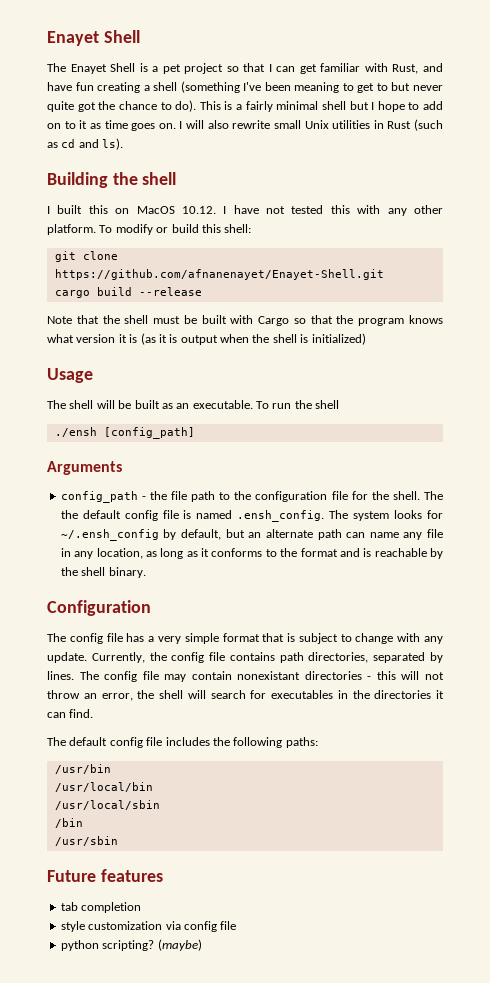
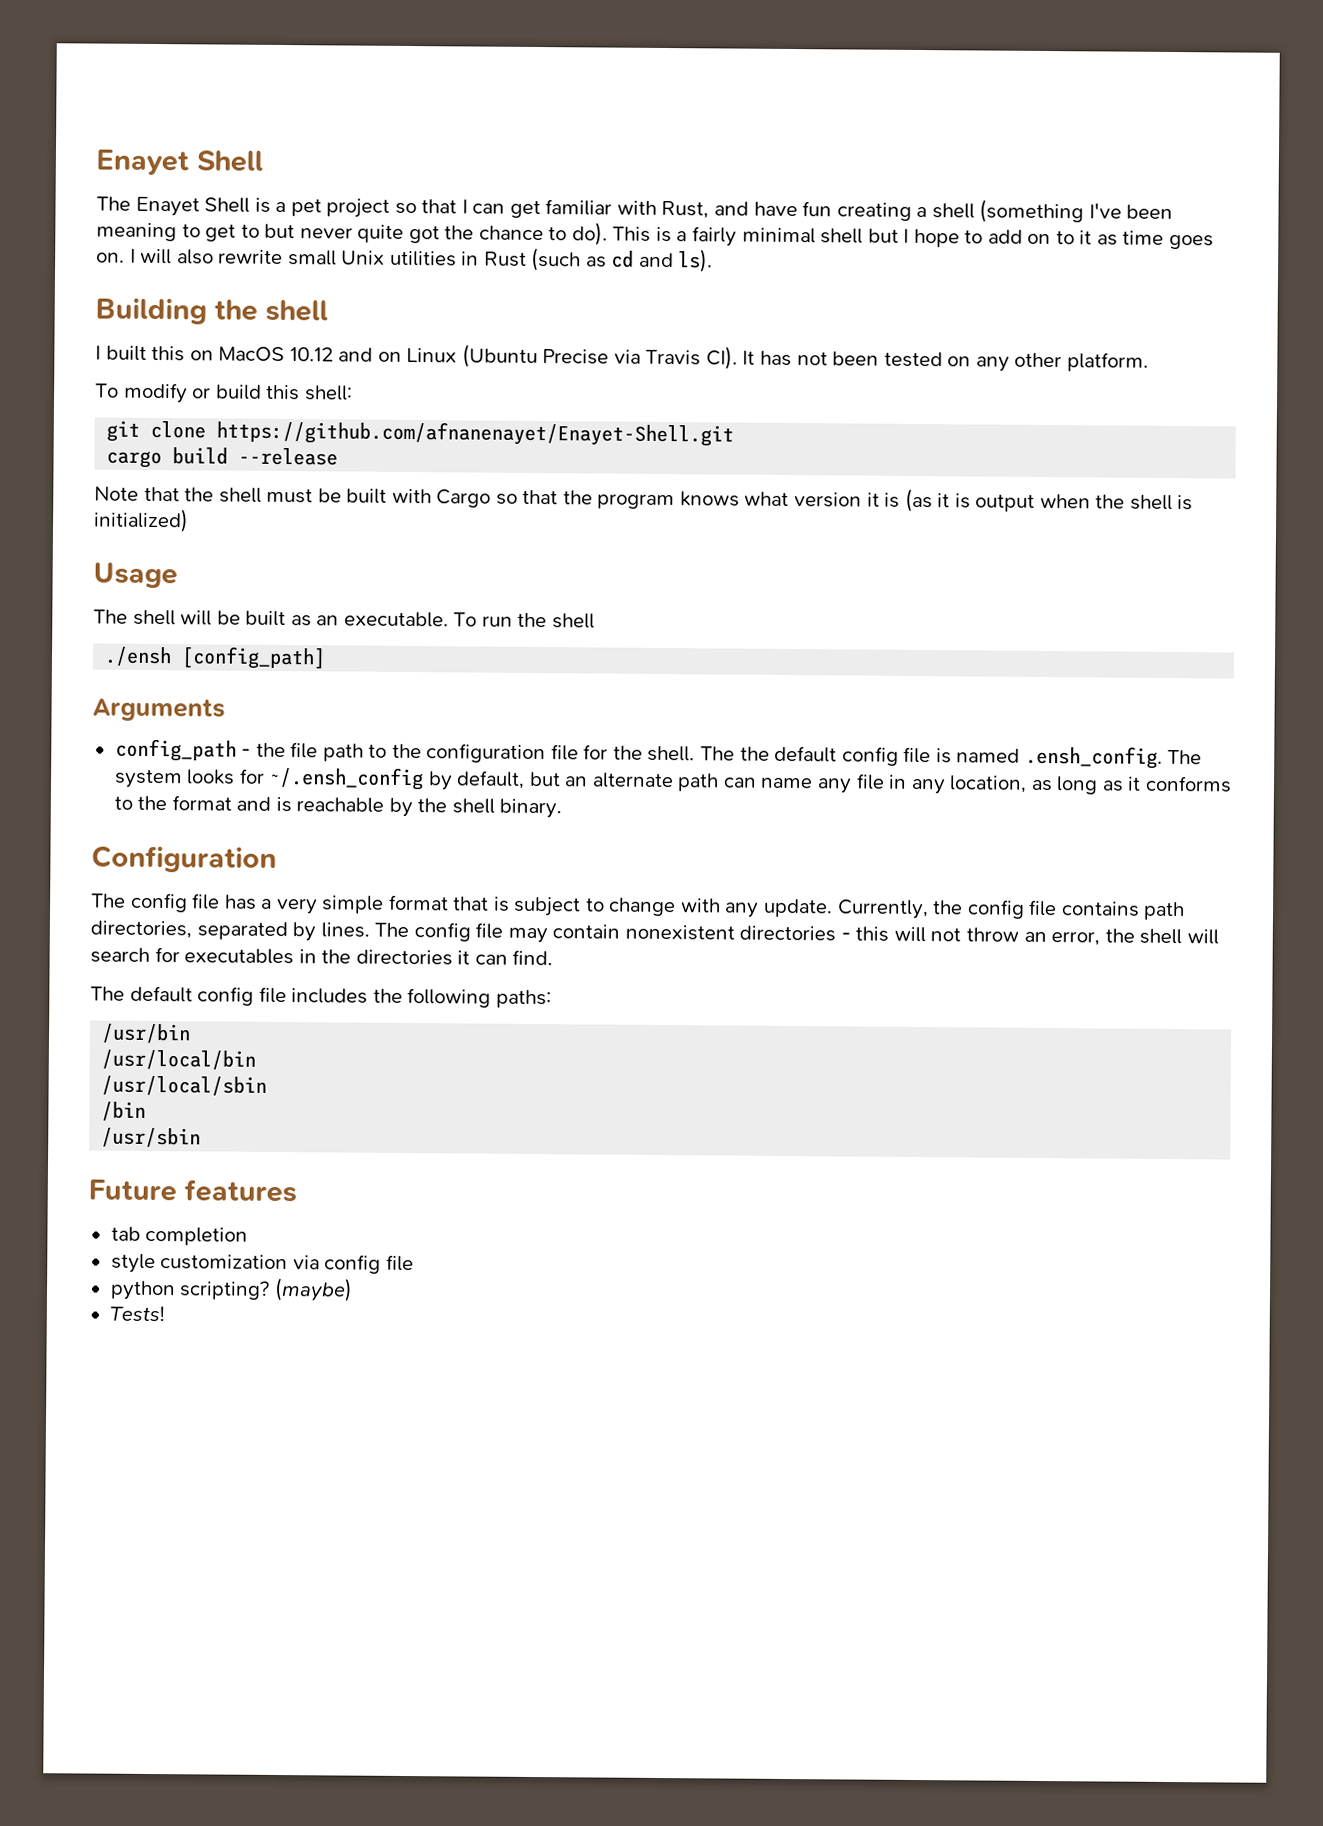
- I built this on MacOS 10.12. I have not tested this with any other platform. To modify or build this shell:
+ I built this on MacOS 10.12 and on Linux (Ubuntu Precise via Travis CI). It has not been tested on any other platform.
+ To modify or build this shell:
- The config file may contain nonexistant directories - this will not throw an error, the shell will search for executables in the directories it can find.
+ The config file may contain nonexistent directories - this will not throw an error, the shell will search for executables in the directories it can find.
+ Tests!

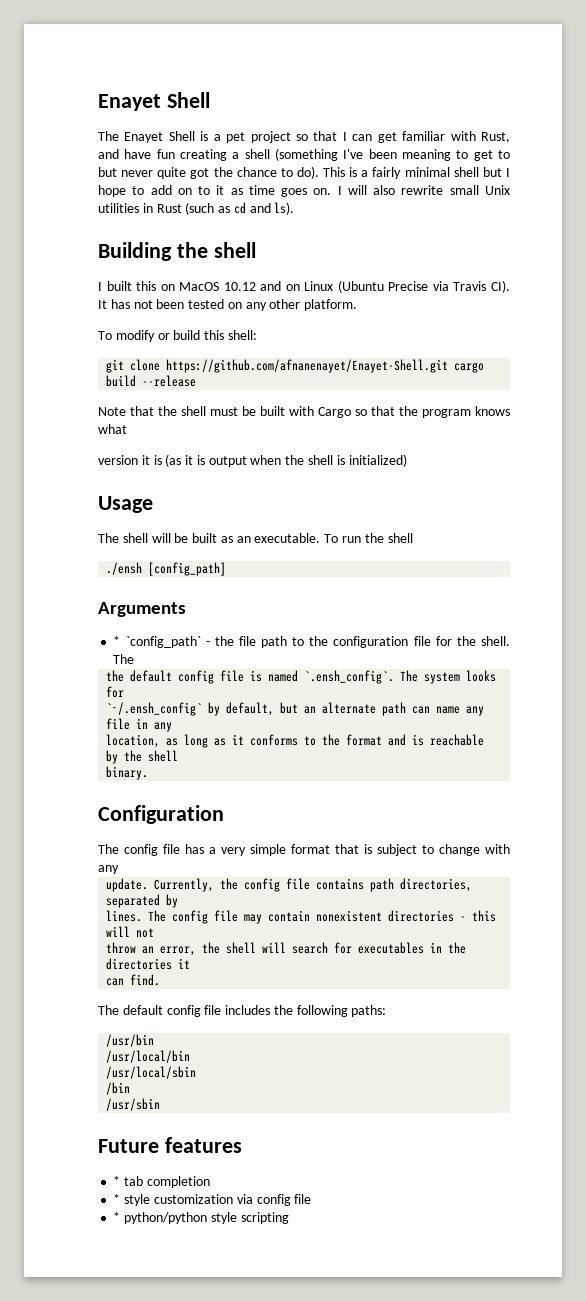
- git clone https://github.com/afnanenayet/Enayet-Shell.git
- cargo build --release
+ git clone https://github.com/afnanenayet/Enayet-Shell.git cargo build --release
- Note that the shell must be built with Cargo so that the program knows what version it is (as it is output when the shell is initialized)
+ Note that the shell must be built with Cargo so that the program knows what
+ version it is (as it is output when the shell is initialized)
- config_path - the file path to the configuration file for the shell. The the default config file is named .ensh_config. The system looks for ~/.ensh_config by default, but an alternate path can name any file in any location, as long as it conforms to the format and is reachable by the shell binary.
+ * `config_path` - the file path to the configuration file for the shell. The
+ the default config file is named `.ensh_config`. The system looks for
+ `~/.ensh_config` by default, but an alternate path can name any file in any
+ location, as long as it conforms to the format and is reachable by the shell
+ binary.
- The config file has a very simple format that is subject to change with any update.
+ The config file has a very simple format that is subject to change with any
+ update.
- Currently, the config file contains path directories, separated by lines.
+ Currently, the config file contains path directories, separated by
+ lines.
- The config file may contain nonexistent directories - this will not throw an error, the shell will search for executables in the directories it can find.
+ The config file may contain nonexistent directories - this will not
+ throw an error, the shell will search for executables in the directories it
+ can find.
- tab completion
+ * tab completion
- style customization via config file
+ * style customization via config file
- python scripting? (maybe)
- Tests!
+ * python/python style scripting

